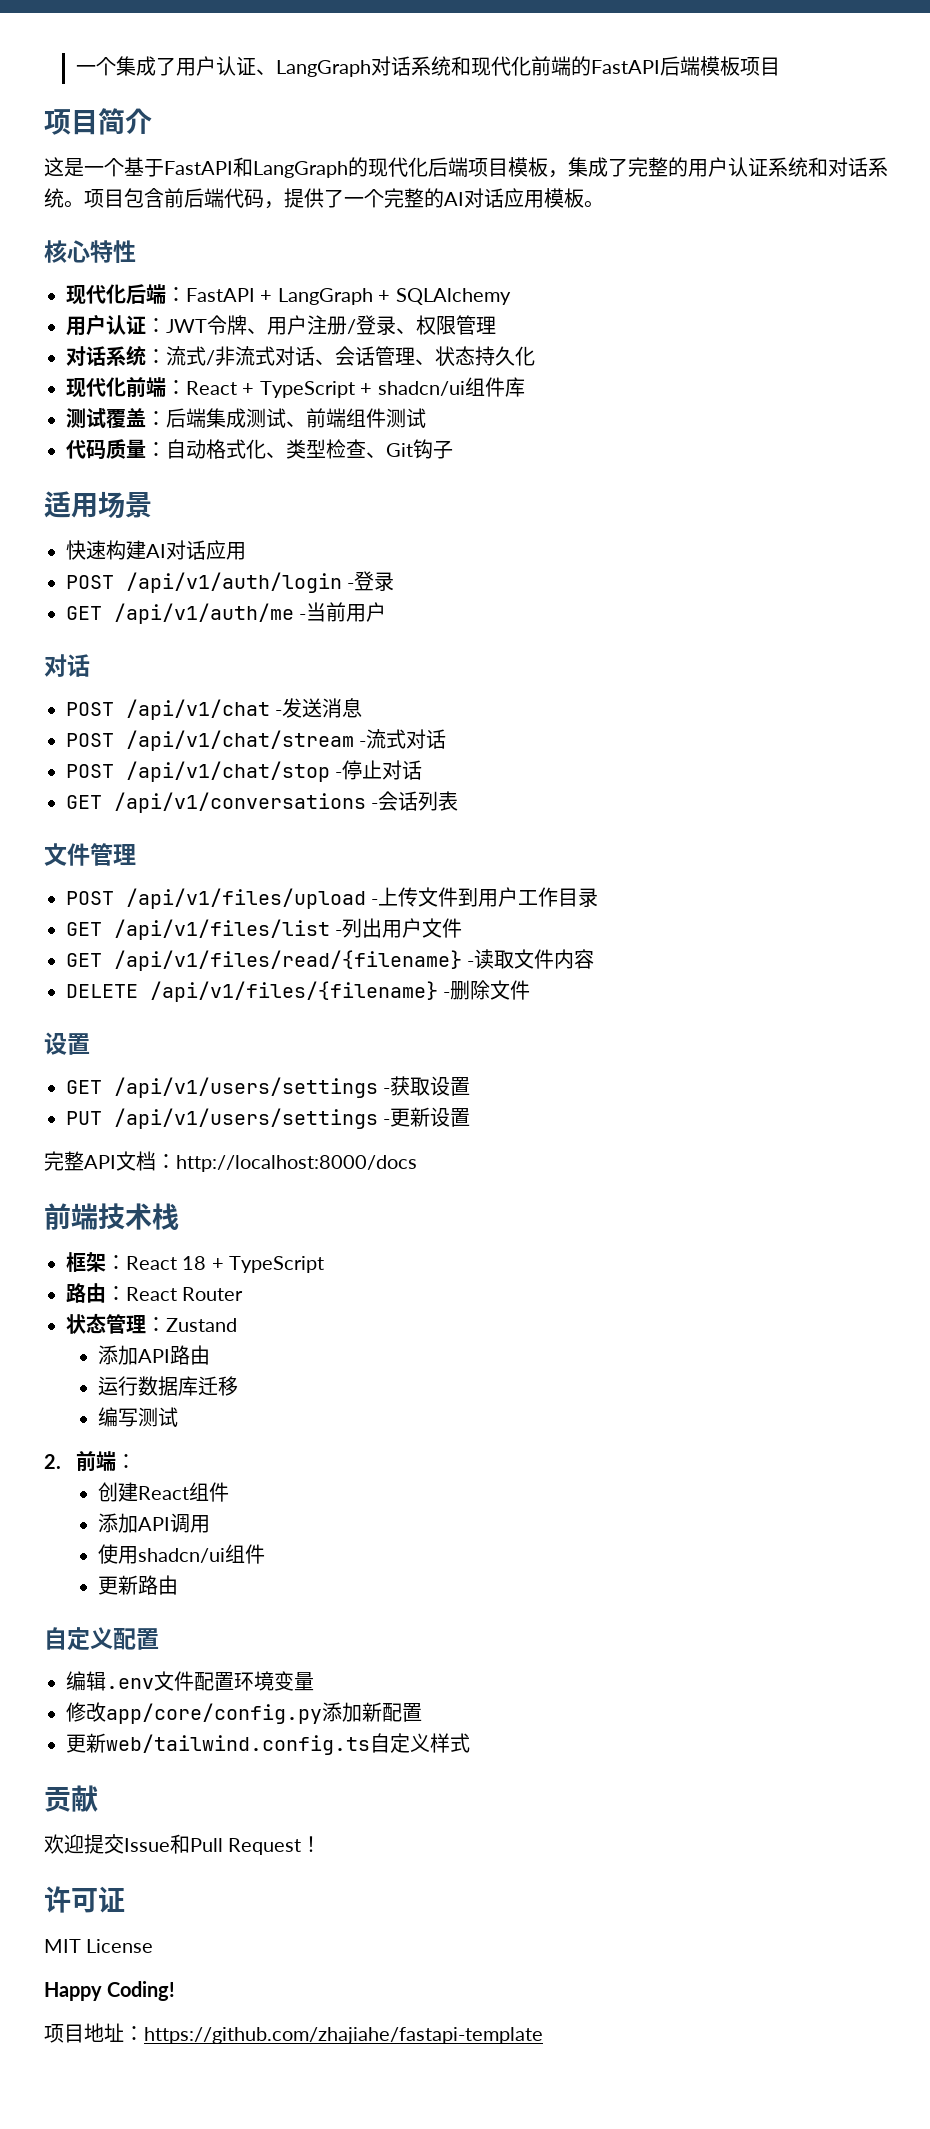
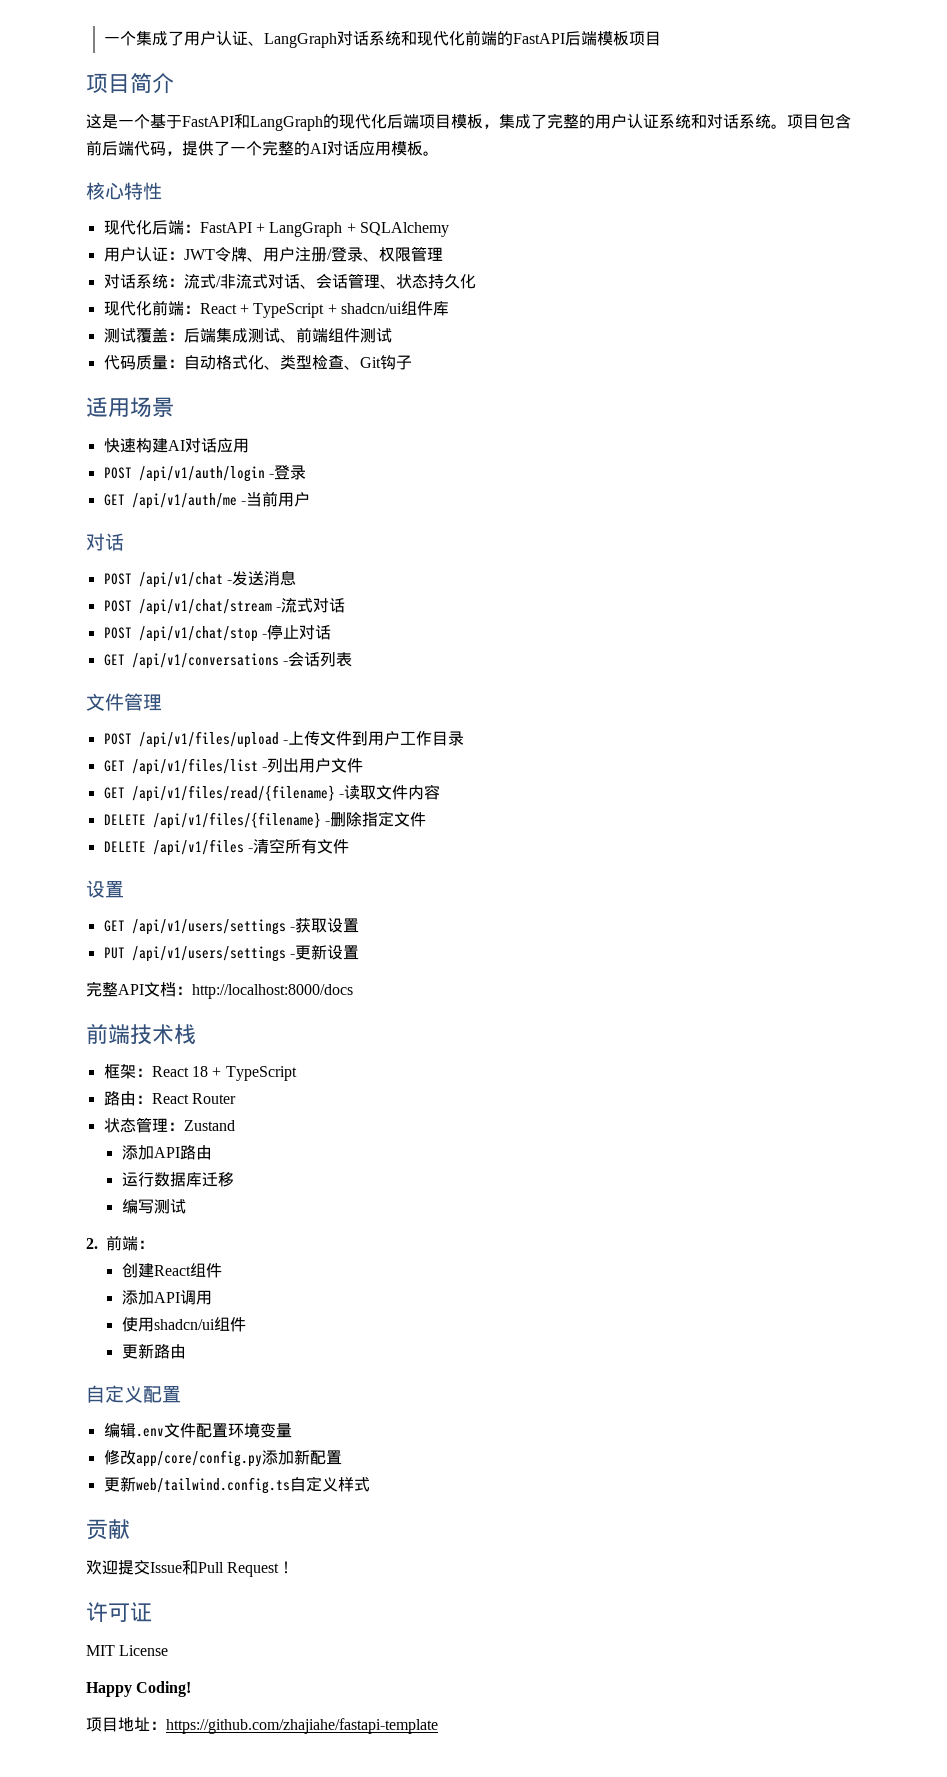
- DELETE /api/v1/files/{filename} -删除文件
+ DELETE /api/v1/files/{filename} -删除指定文件
+ DELETE /api/v1/files -清空所有文件

